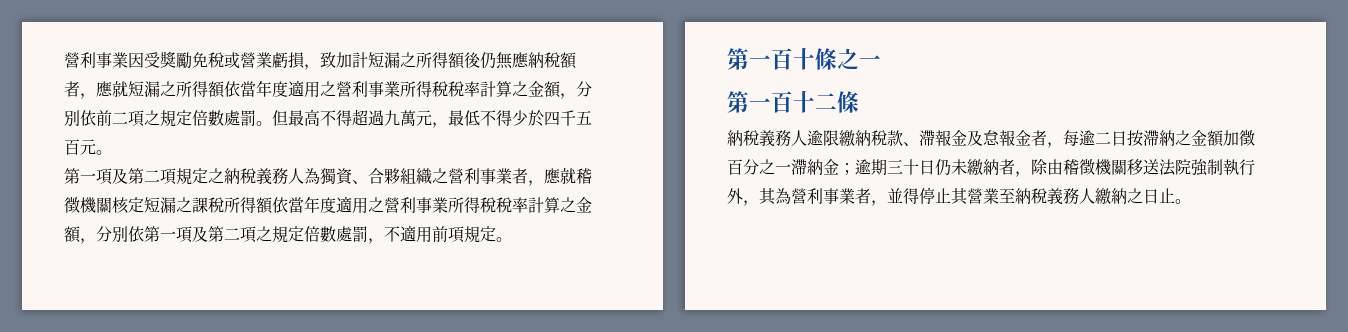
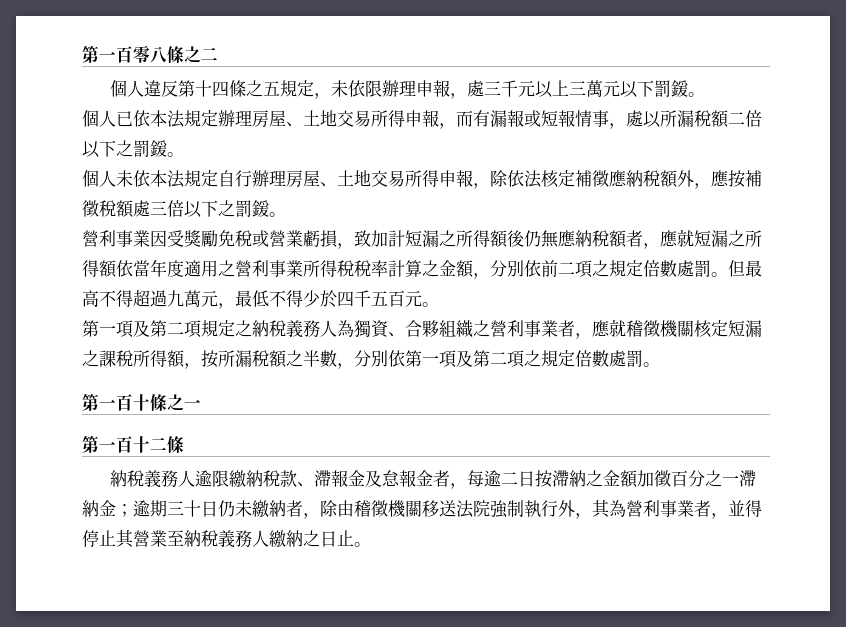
+ 第一百零八條之二
+ 個人違反第十四條之五規定，未依限辦理申報，處三千元以上三萬元以下罰鍰。
+ 個人已依本法規定辦理房屋、土地交易所得申報，而有漏報或短報情事，處以所漏稅額二倍以下之罰鍰。
+ 個人未依本法規定自行辦理房屋、土地交易所得申報，除依法核定補徵應納稅額外，應按補徵稅額處三倍以下之罰鍰。
- 第一項及第二項規定之納稅義務人為獨資、合夥組織之營利事業者，應就稽徵機關核定短漏之課稅所得額依當年度適用之營利事業所得稅稅率計算之金額，分別依第一項及第二項之規定倍數處罰，不適用前項規定。
+ 第一項及第二項規定之納稅義務人為獨資、合夥組織之營利事業者，應就稽徵機關核定短漏之課稅所得額，按所漏稅額之半數，分別依第一項及第二項之規定倍數處罰。

